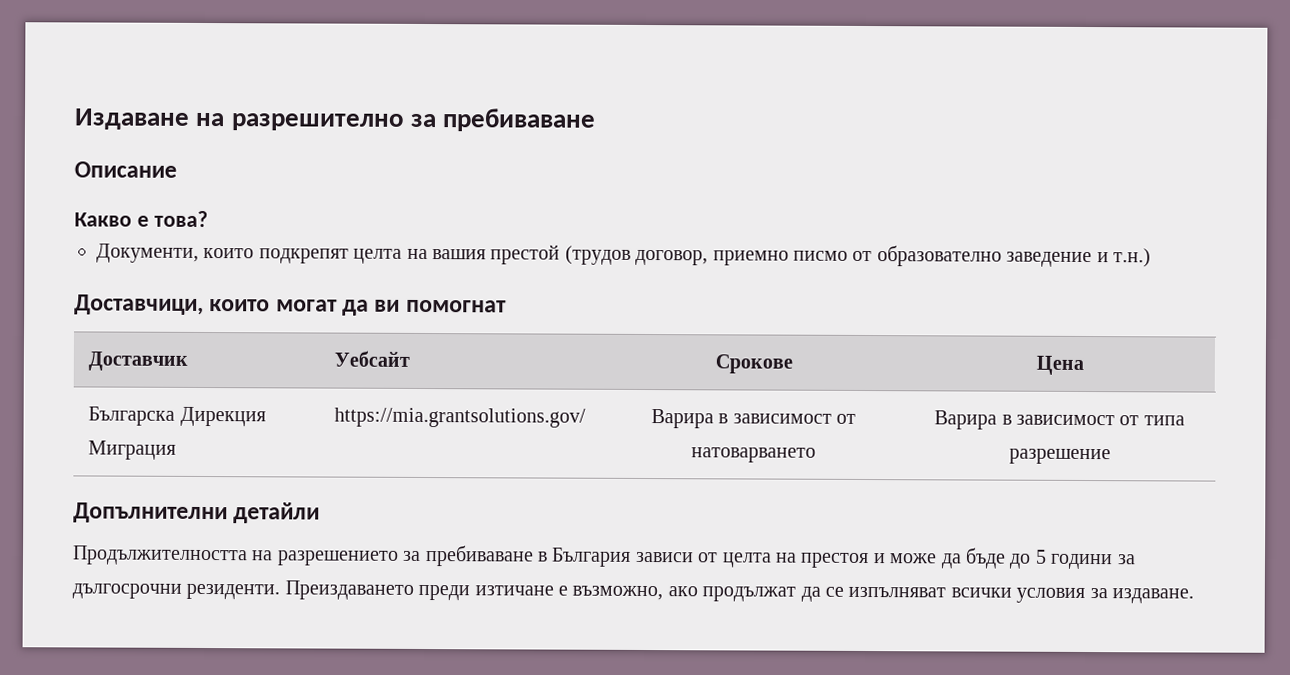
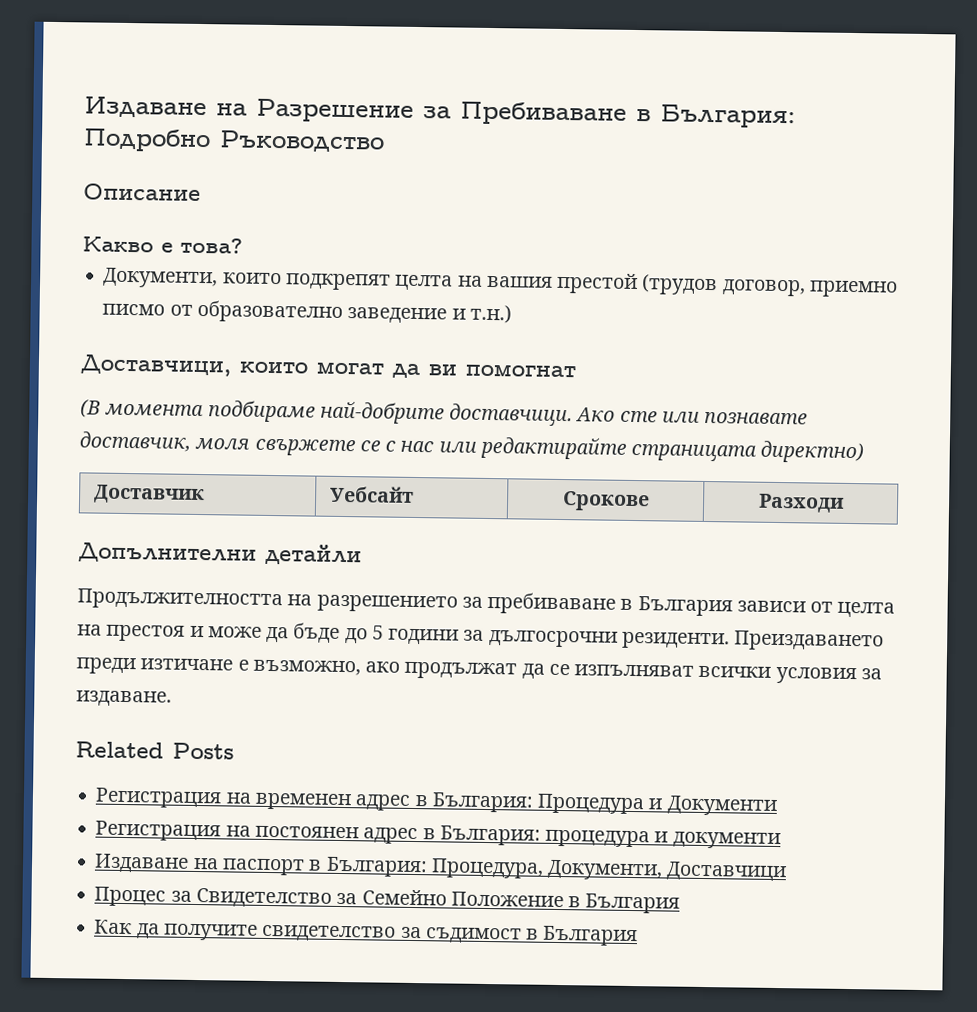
- Издаване на разрешително за пребиваване
+ Издаване на Разрешение за Пребиваване в България: Подробно Ръководство
- Доставчик | Уебсайт | Срокове | Цена
- Българска Дирекция Миграция | https://mia.grantsolutions.gov/ | Варира в зависимост от натоварването | Варира в зависимост от типа разрешение
+ (В момента подбираме най-добрите доставчици. Ако сте или познавате доставчик, моля свържете се с нас или редактирайте страницата директно)
+ Доставчик | Уебсайт | Срокове | Разходи
+ Related Posts
+ Регистрация на временен адрес в България: Процедура и Документи
+ Регистрация на постоянен адрес в България: процедура и документи
+ Издаване на паспорт в България: Процедура, Документи, Доставчици
+ Процес за Свидетелство за Семейно Положение в България
+ Как да получите свидетелство за съдимост в България

